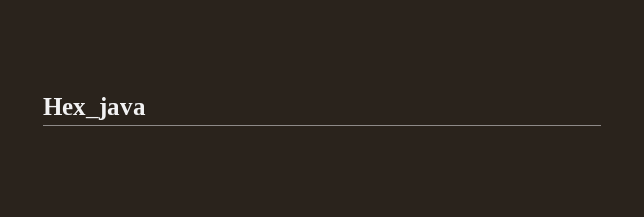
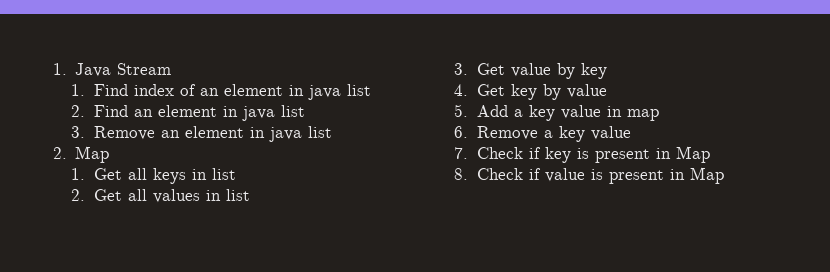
- Hex_java
+ 1. Java Stream
+ 1. Find index of an element in java list
+ 2. Find an element in java list
+ 3. Remove an element in java list
+ 2. Map
+ 1. Get all keys in list
+ 2. Get all values in list
+ 3. Get value by key
+ 4. Get key by value
+ 5. Add a key value in map
+ 6. Remove a key value
+ 7. Check if key is present in Map
+ 8. Check if value is present in Map

